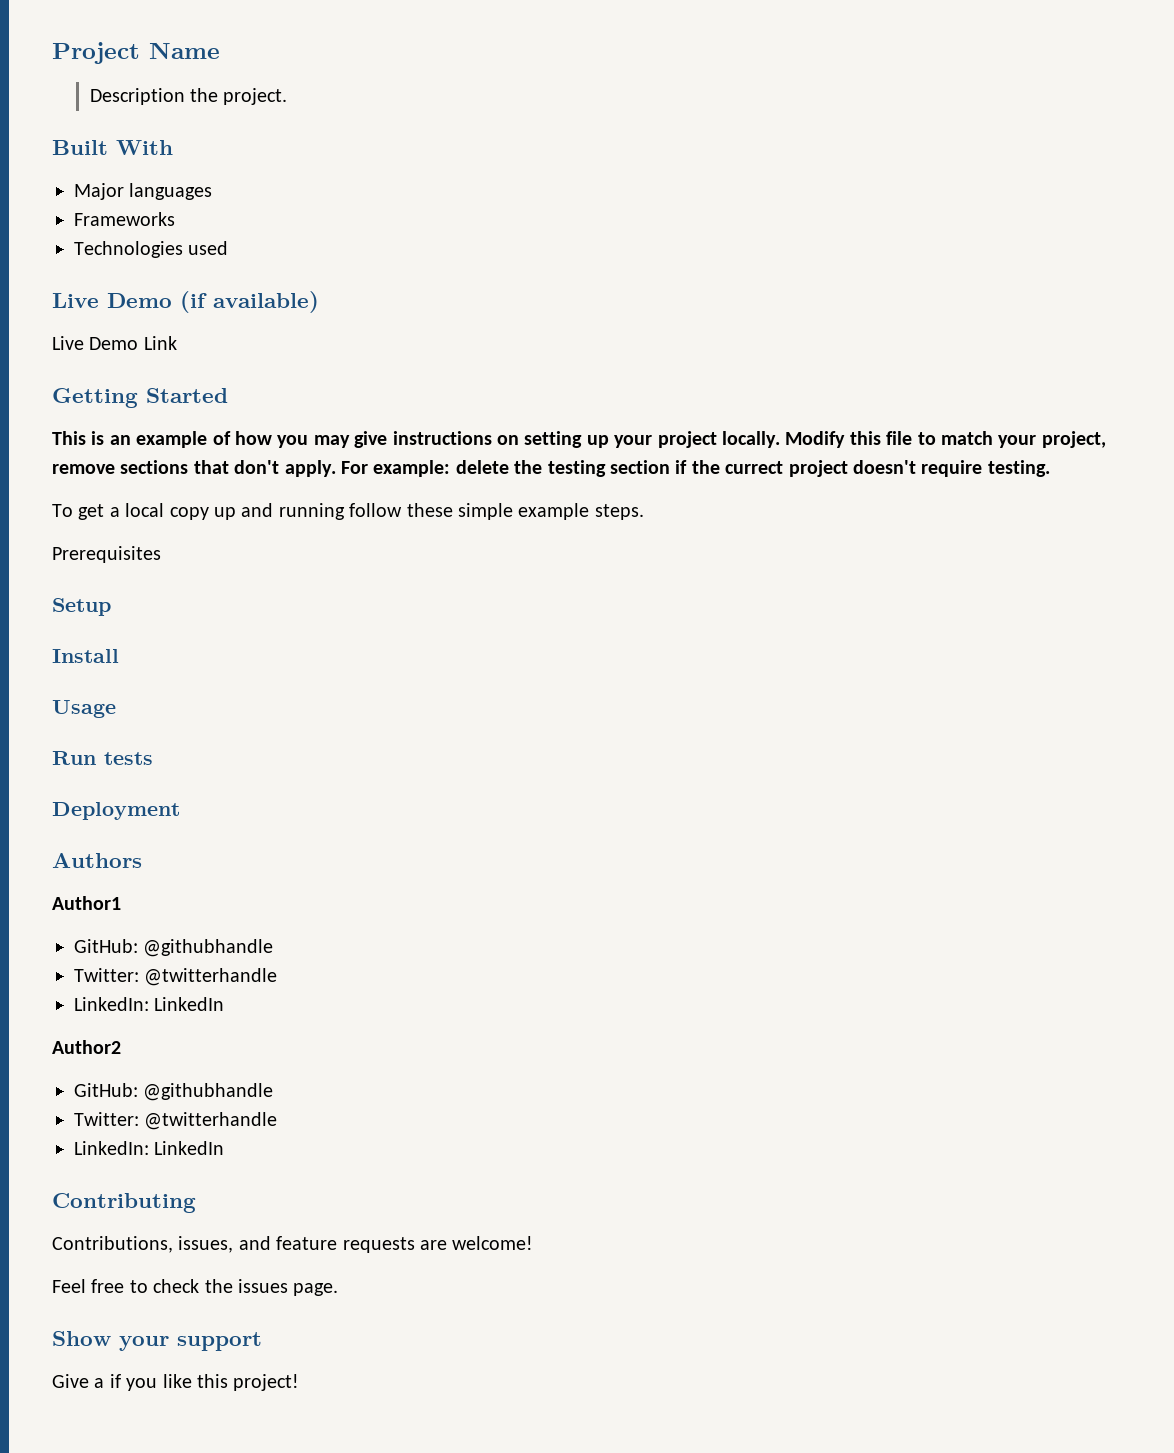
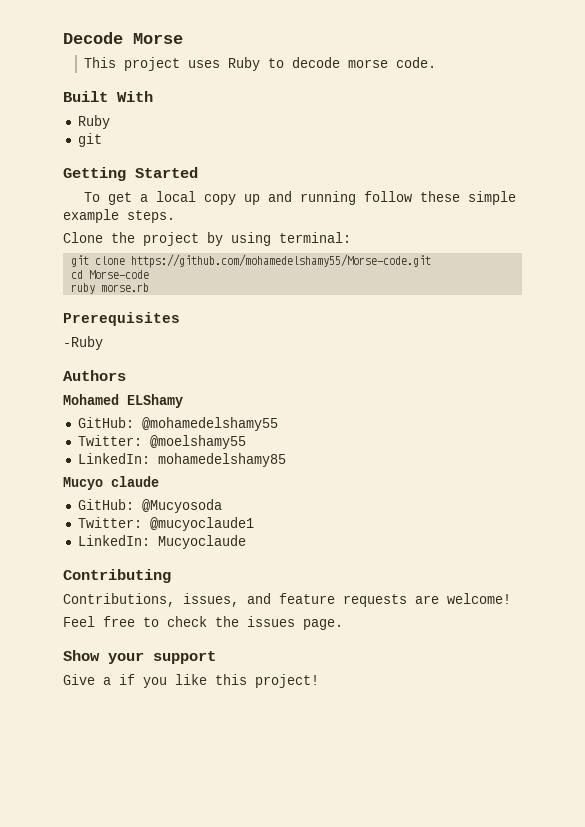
- Project Name
- Description the project.
+ Decode Morse
+ This project uses Ruby to decode morse code.
  Built With
- Major languages
- Frameworks
- Technologies used
- Live Demo (if available)
- Live Demo Link
+ Ruby
+ git
  Getting Started
- This is an example of how you may give instructions on setting up your project locally. Modify this file to match your project, remove sections that don't apply. For example: delete the testing section if the currect project doesn't require testing.
+ Clone the project by using terminal:
+ git clone https://github.com/mohamedelshamy55/Morse-code.git
+ cd Morse-code
+ ruby morse.rb
  Prerequisites
- Setup
- Install
- Usage
- Run tests
- Deployment
+ -Ruby
- Author1
- GitHub: @githubhandle
- Twitter: @twitterhandle
- LinkedIn: LinkedIn
- Author2
- GitHub: @githubhandle
- Twitter: @twitterhandle
- LinkedIn: LinkedIn
+ Mohamed ELShamy
+ GitHub: @mohamedelshamy55
+ Twitter: @moelshamy55
+ LinkedIn: mohamedelshamy85
+ Mucyo claude
+ GitHub: @Mucyosoda
+ Twitter: @mucyoclaude1
+ LinkedIn: Mucyoclaude

